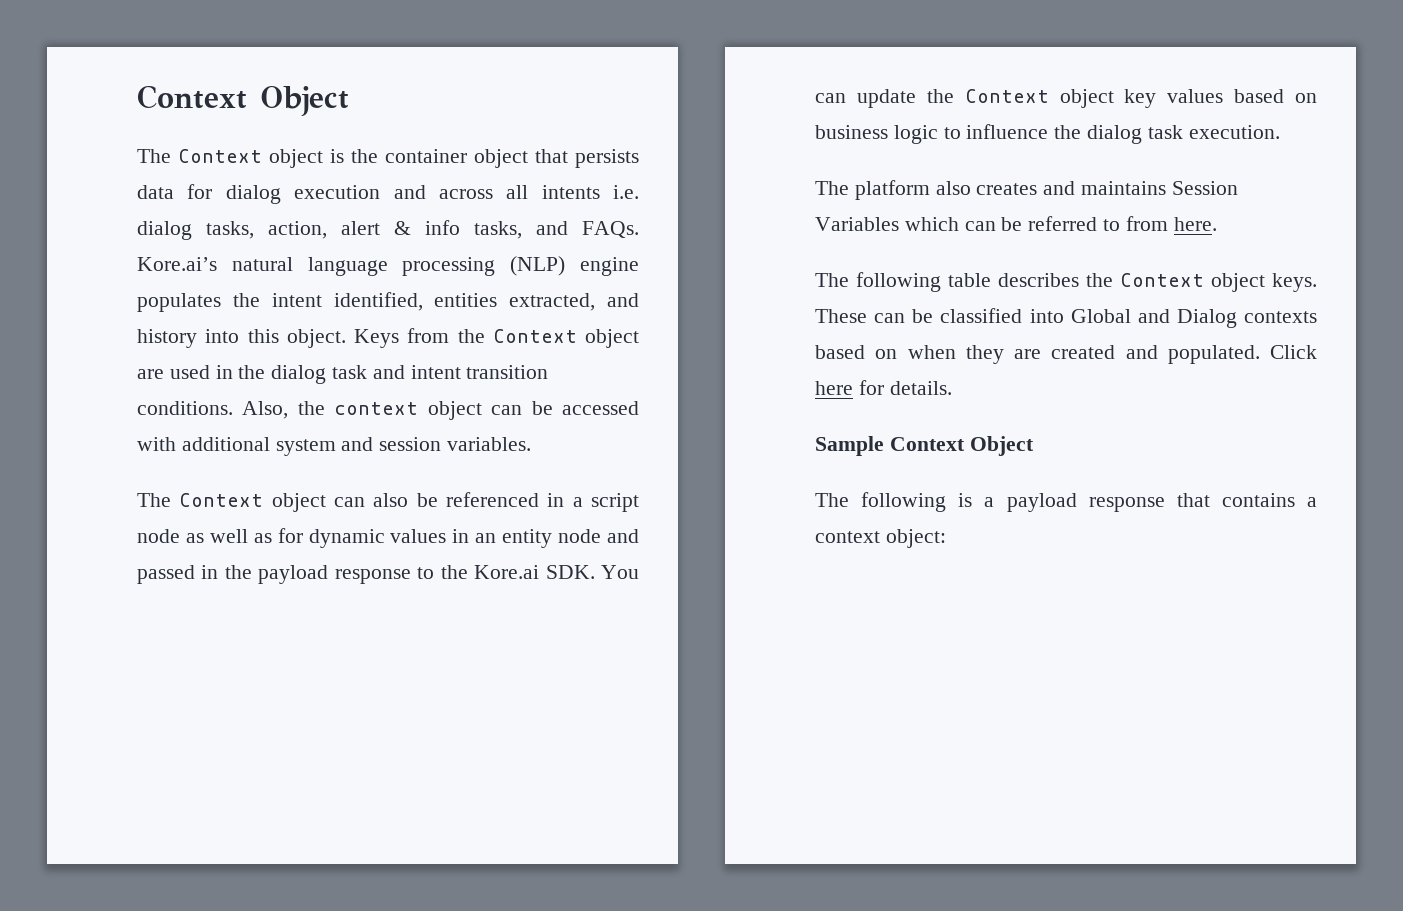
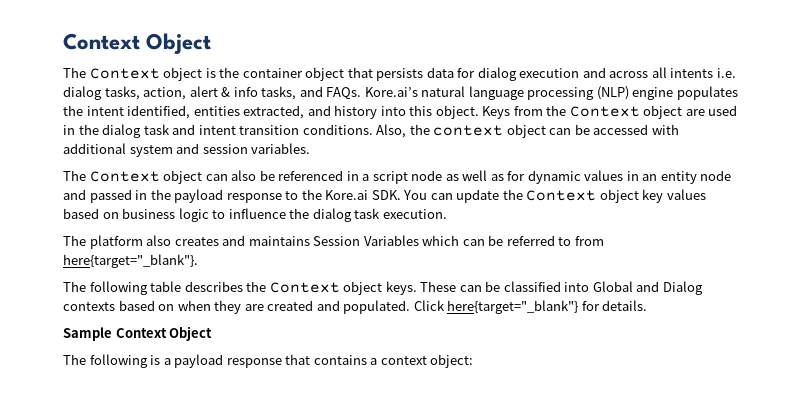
- The platform also creates and maintains Session Variables which can be referred to from here.
+ The platform also creates and maintains Session Variables which can be referred to from here{target="_blank"}.
- Click here for details.
+ Click here{target="_blank"} for details.

